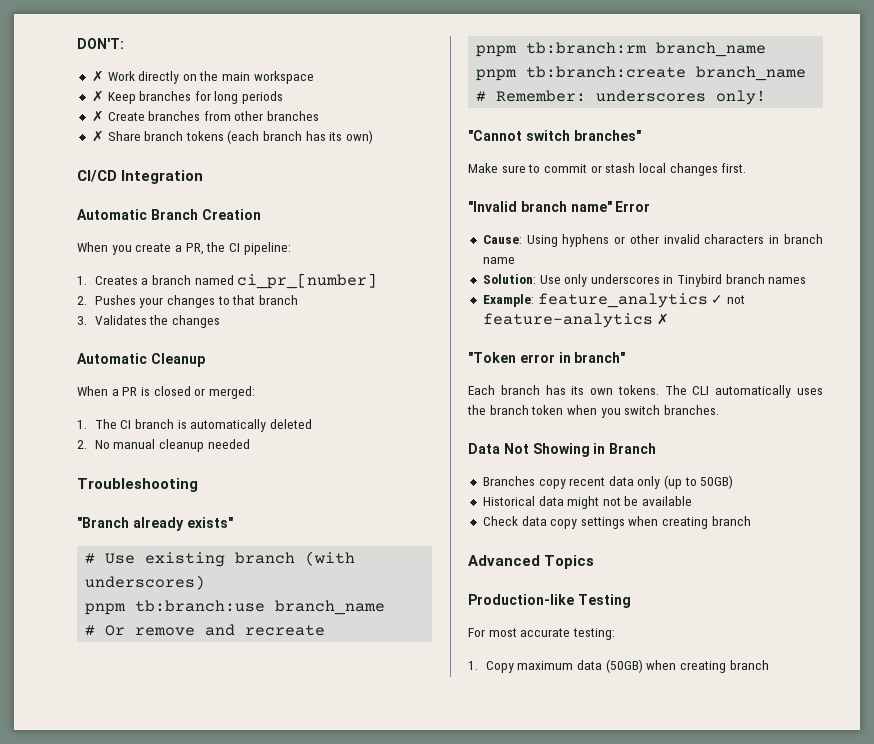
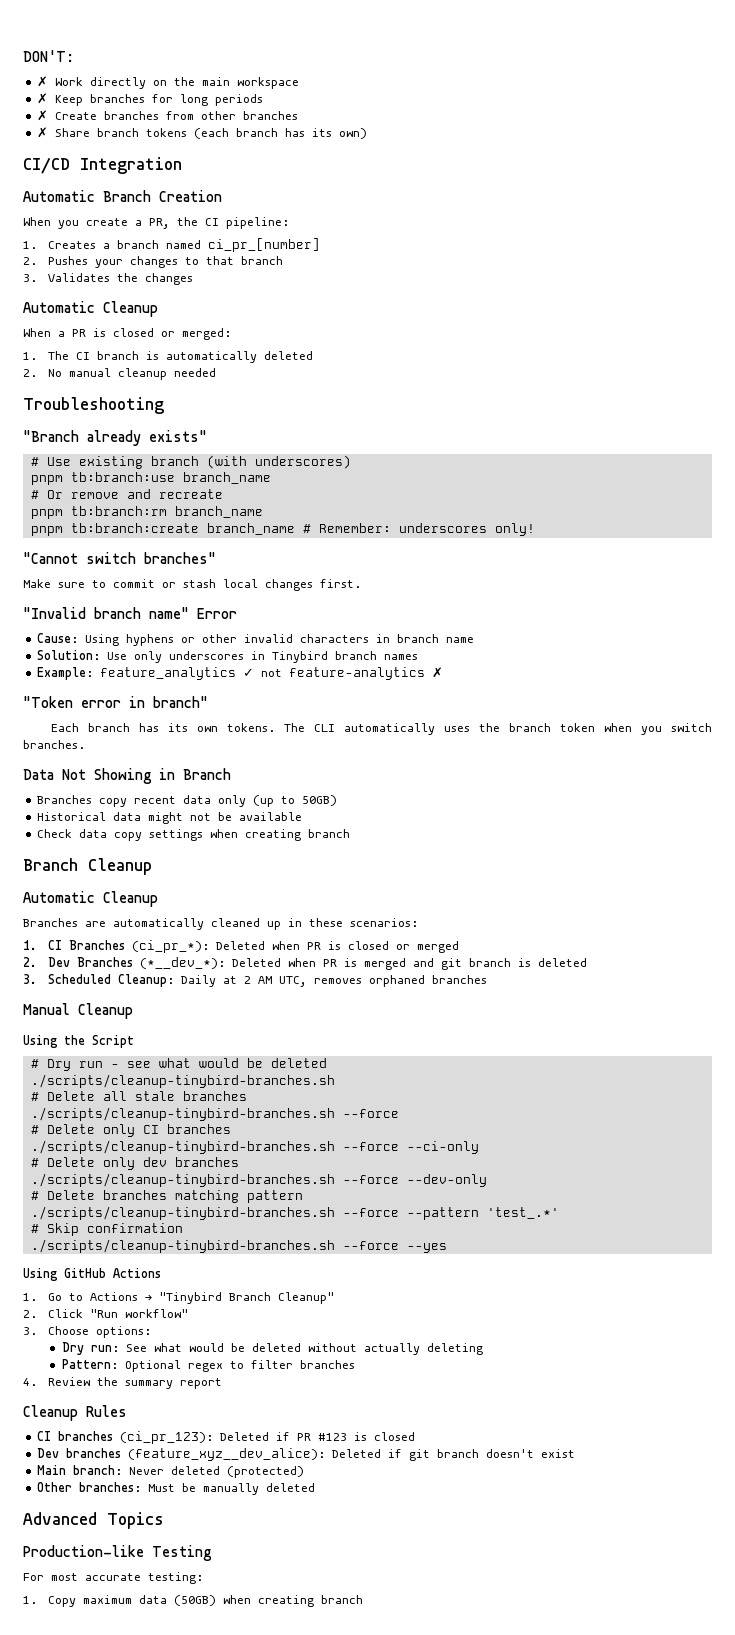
+ Branch Cleanup
+ Automatic Cleanup
+ Branches are automatically cleaned up in these scenarios:
+ 1. CI Branches (ci_pr_*): Deleted when PR is closed or merged
+ 2. Dev Branches (*__dev_*): Deleted when PR is merged and git branch is deleted
+ 3. Scheduled Cleanup: Daily at 2 AM UTC, removes orphaned branches
+ Manual Cleanup
+ Using the Script
+ # Dry run - see what would be deleted
+ ./scripts/cleanup-tinybird-branches.sh
+ # Delete all stale branches
+ ./scripts/cleanup-tinybird-branches.sh --force
+ # Delete only CI branches
+ ./scripts/cleanup-tinybird-branches.sh --force --ci-only
+ # Delete only dev branches
+ ./scripts/cleanup-tinybird-branches.sh --force --dev-only
+ # Delete branches matching pattern
+ ./scripts/cleanup-tinybird-branches.sh --force --pattern 'test_.*'
+ # Skip confirmation
+ ./scripts/cleanup-tinybird-branches.sh --force --yes
+ Using GitHub Actions
+ 1. Go to Actions → "Tinybird Branch Cleanup"
+ 2. Click "Run workflow"
+ 3. Choose options:
+ Dry run: See what would be deleted without actually deleting
+ Pattern: Optional regex to filter branches
+ 4. Review the summary report
+ Cleanup Rules
+ CI branches (ci_pr_123): Deleted if PR #123 is closed
+ Dev branches (feature_xyz__dev_alice): Deleted if git branch doesn't exist
+ Main branch: Never deleted (protected)
+ Other branches: Must be manually deleted

